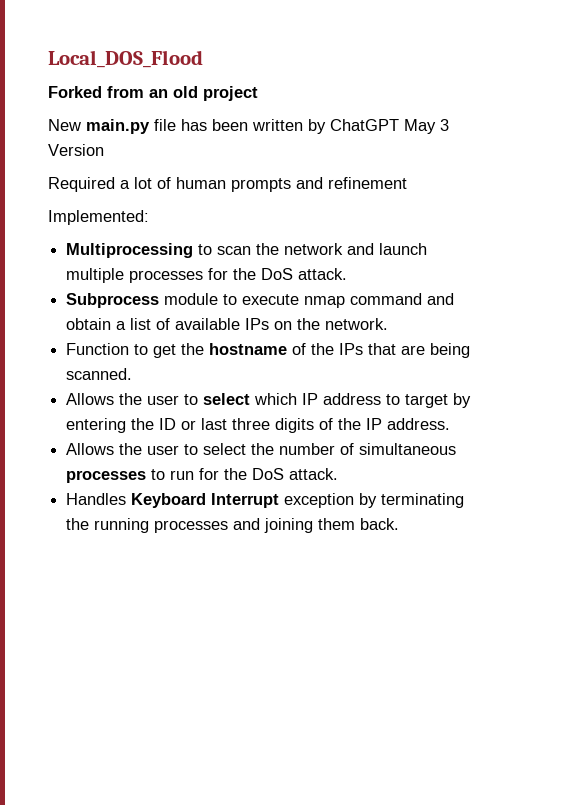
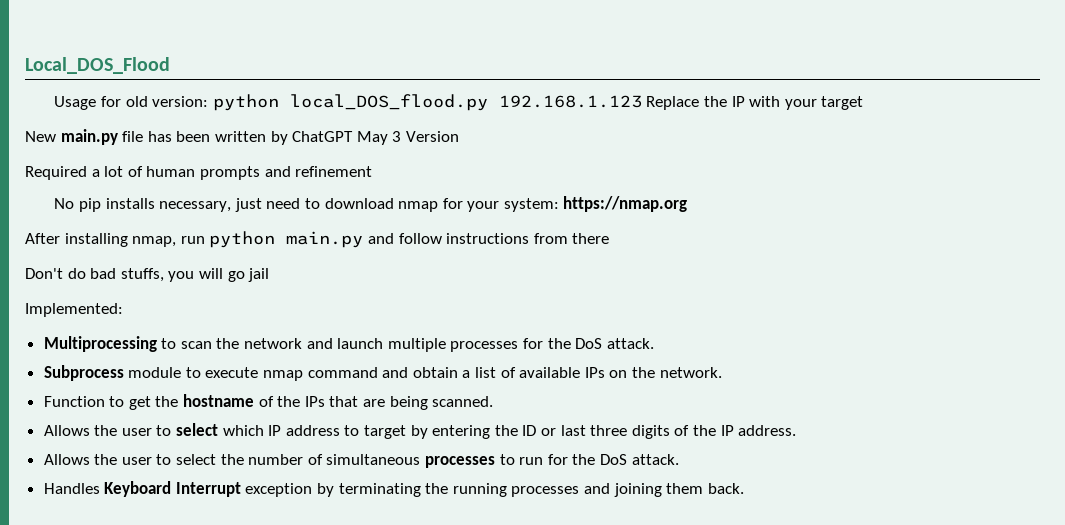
- Forked from an old project
+ Usage for old version: python local_DOS_flood.py 192.168.1.123 Replace the IP with your target
+ No pip installs necessary, just need to download nmap for your system: https://nmap.org
+ After installing nmap, run python main.py and follow instructions from there
+ Don't do bad stuffs, you will go jail

